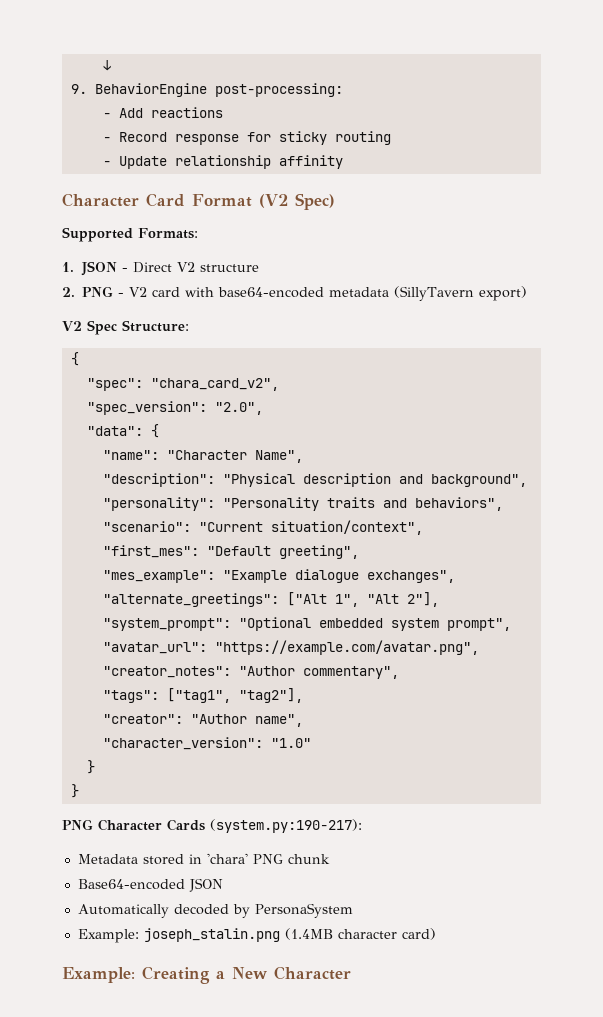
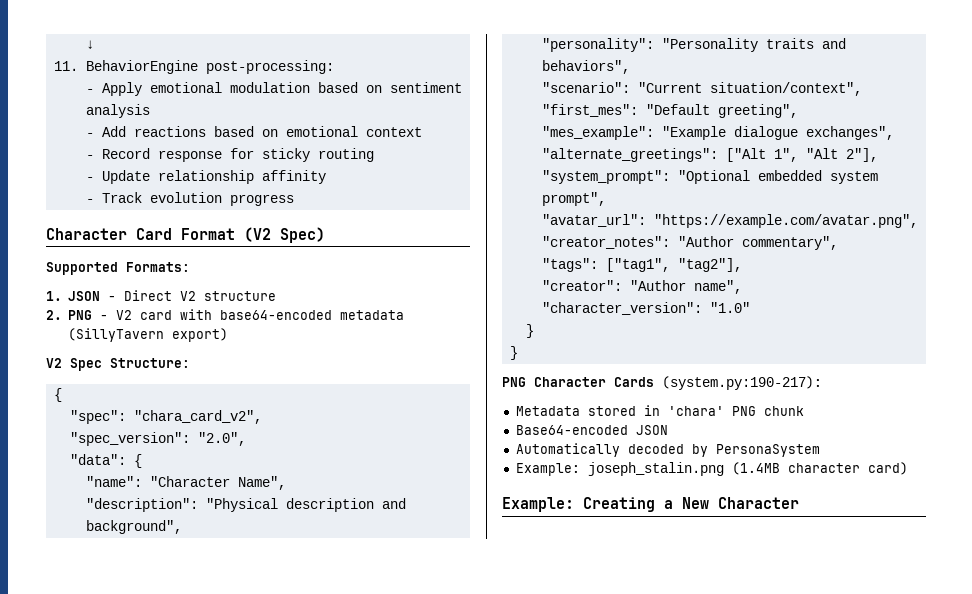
- 9. BehaviorEngine post-processing:
+ 11. BehaviorEngine post-processing:
+ - Apply emotional modulation based on sentiment analysis
- - Add reactions
+ - Add reactions based on emotional context
+ - Track evolution progress

